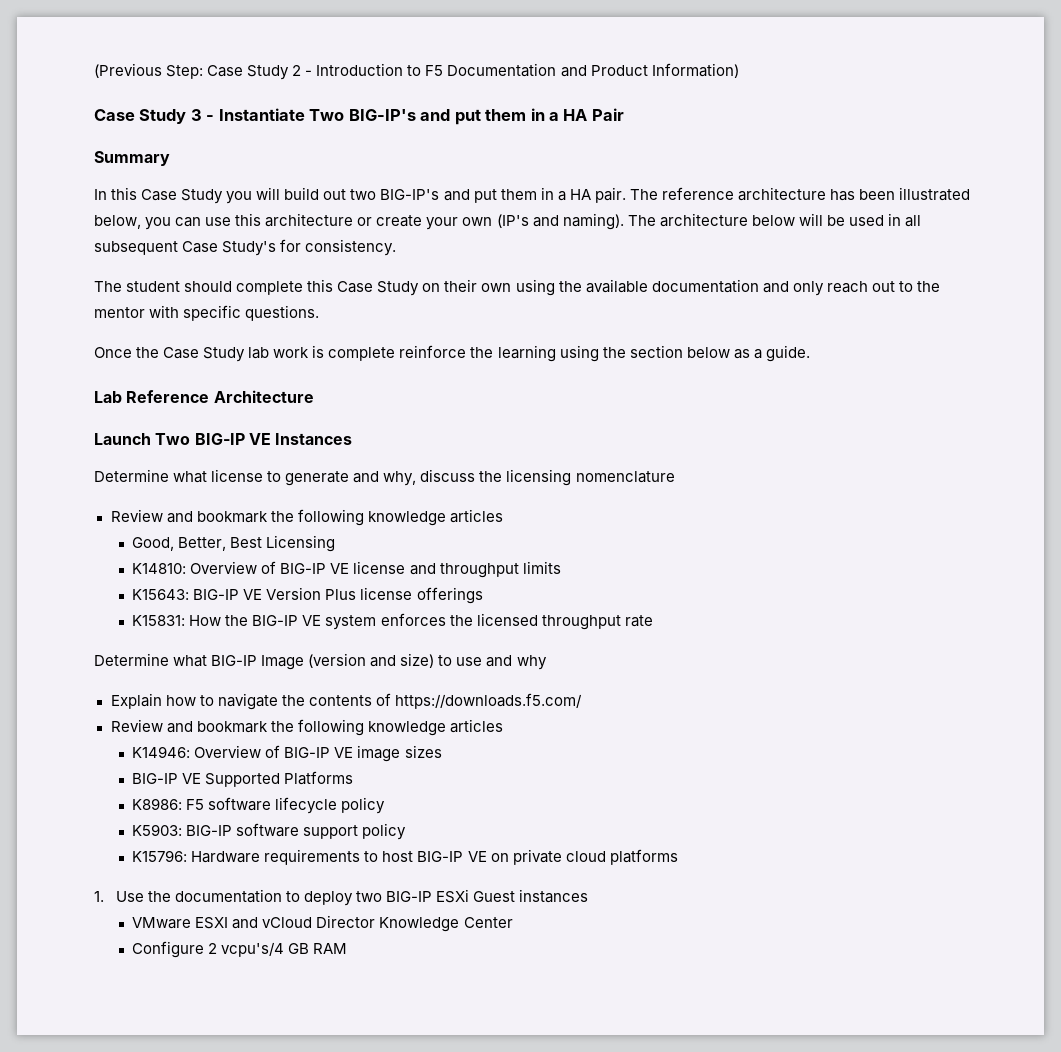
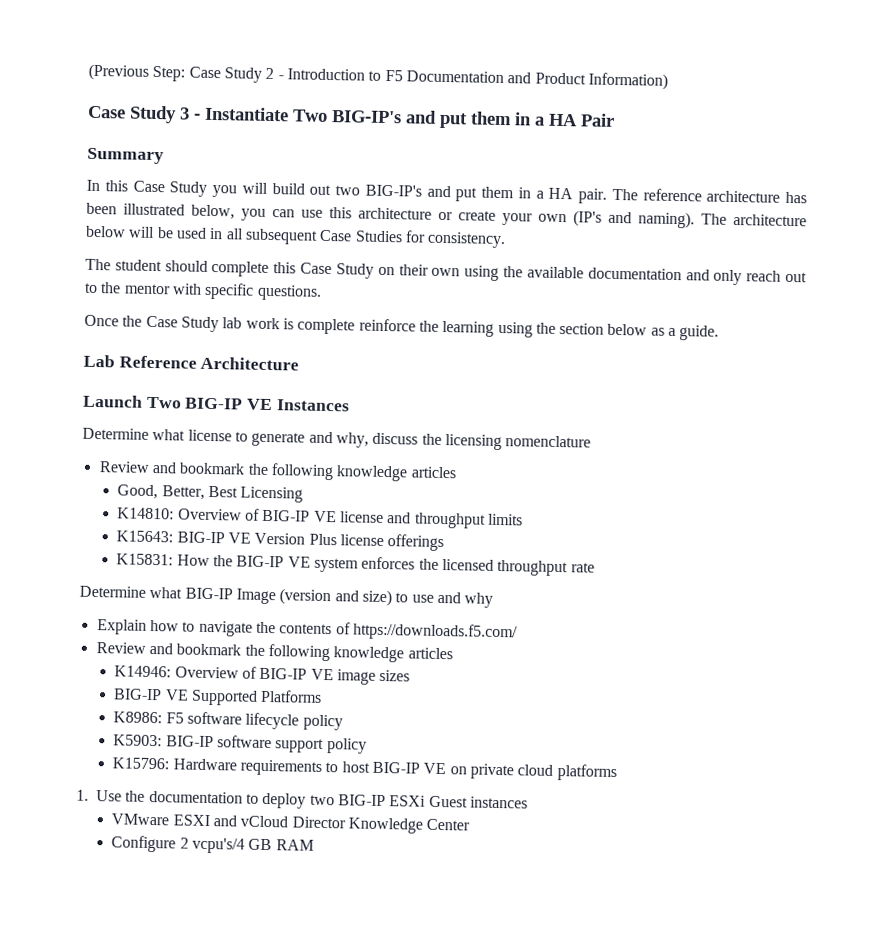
- The architecture below will be used in all subsequent Case Study's for consistency.
+ The architecture below will be used in all subsequent Case Studies for consistency.

